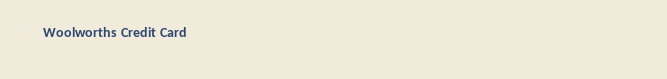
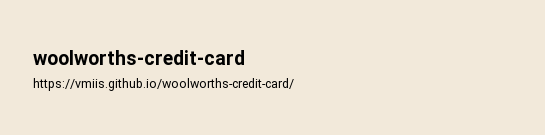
- Woolworths Credit Card
+ woolworths-credit-card
+ https://vmiis.github.io/woolworths-credit-card/

